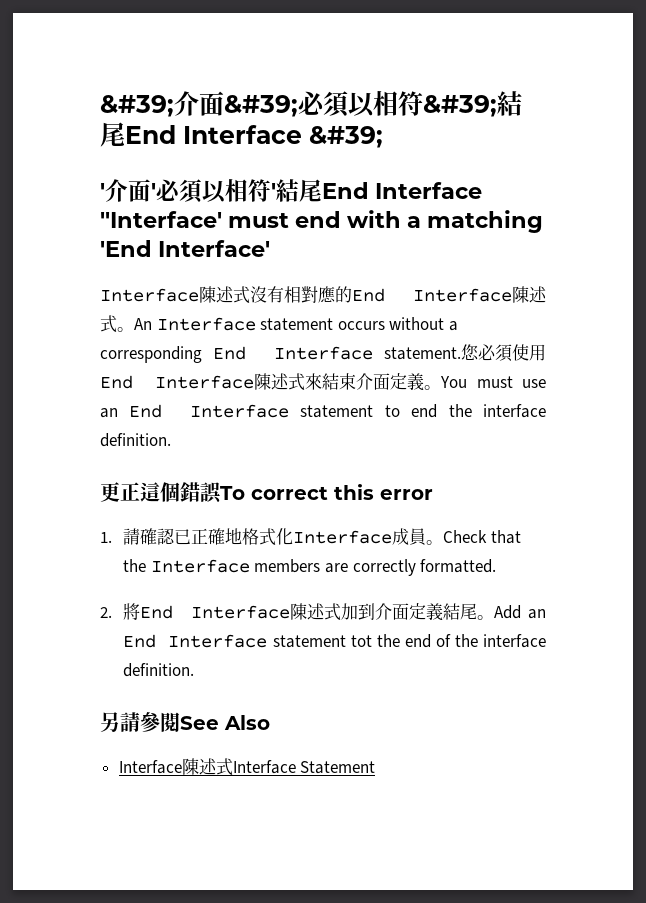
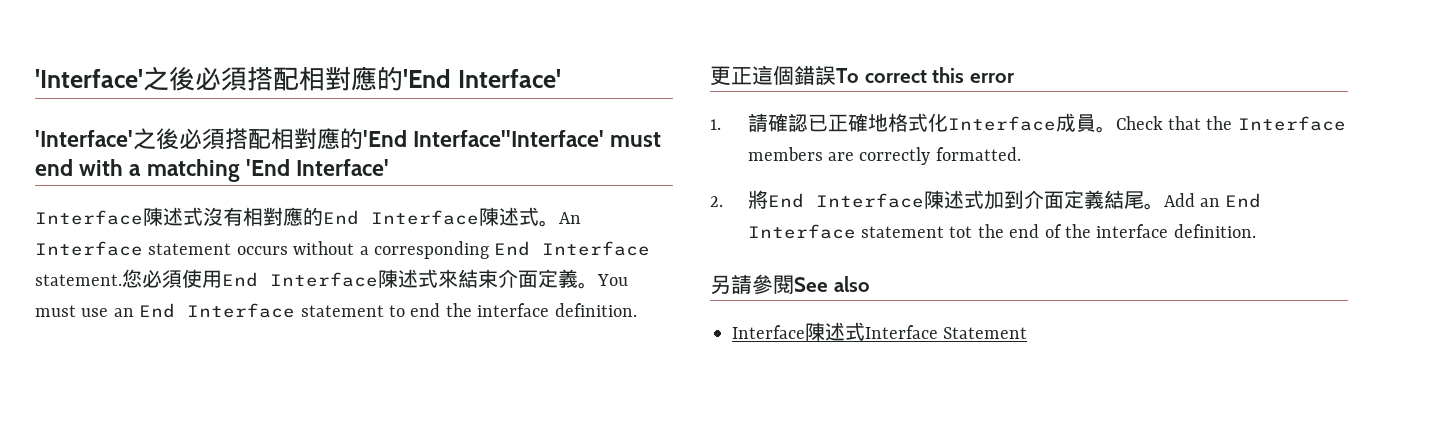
- &#39;介面&#39;必須以相符&#39;結尾End Interface &#39;
- '介面'必須以相符'結尾End Interface ''Interface' must end with a matching 'End Interface'
+ 'Interface'之後必須搭配相對應的'End Interface'
+ 'Interface'之後必須搭配相對應的'End Interface''Interface' must end with a matching 'End Interface'
- 另請參閱See Also
+ 另請參閱See also

